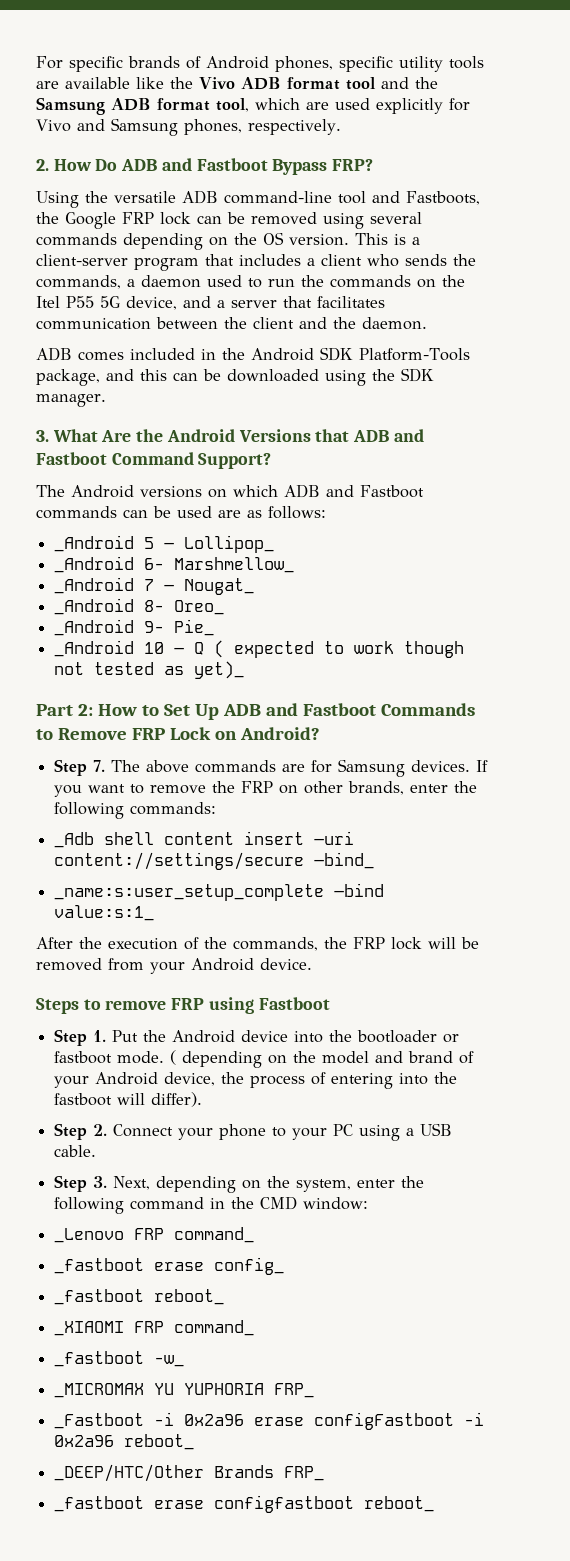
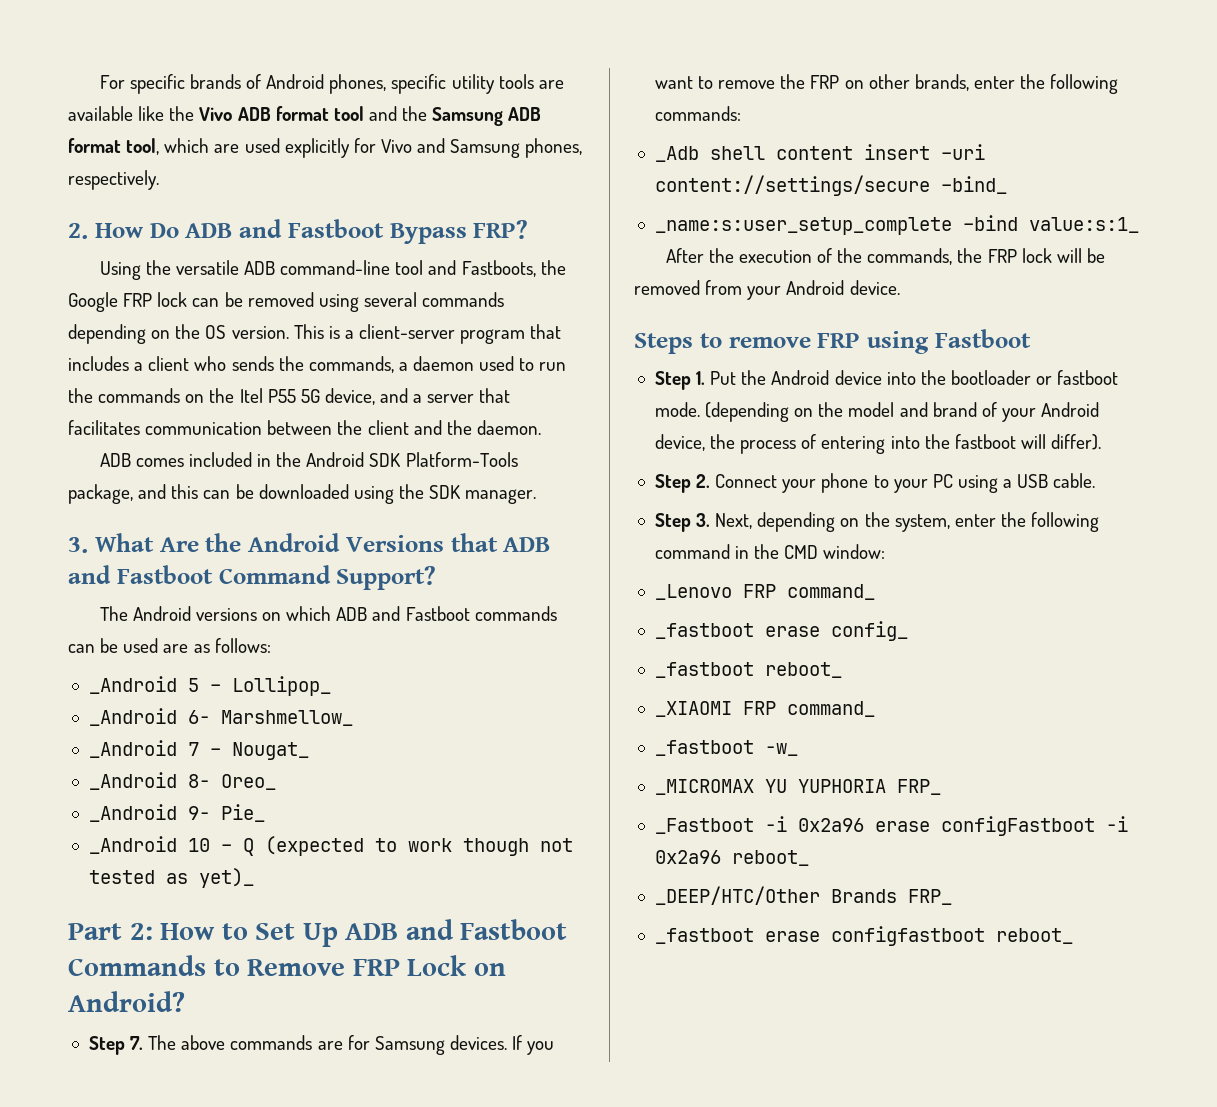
- _Android 10 – Q ( expected to work though not tested as yet)_
+ _Android 10 – Q (expected to work though not tested as yet)_
- ( depending on the model and brand of your Android device, the process of entering into the fastboot will differ).
+ (depending on the model and brand of your Android device, the process of entering into the fastboot will differ).

